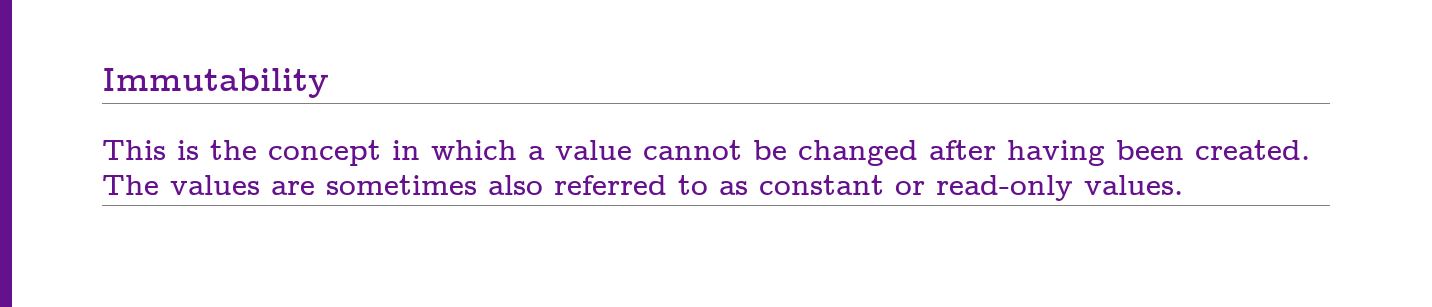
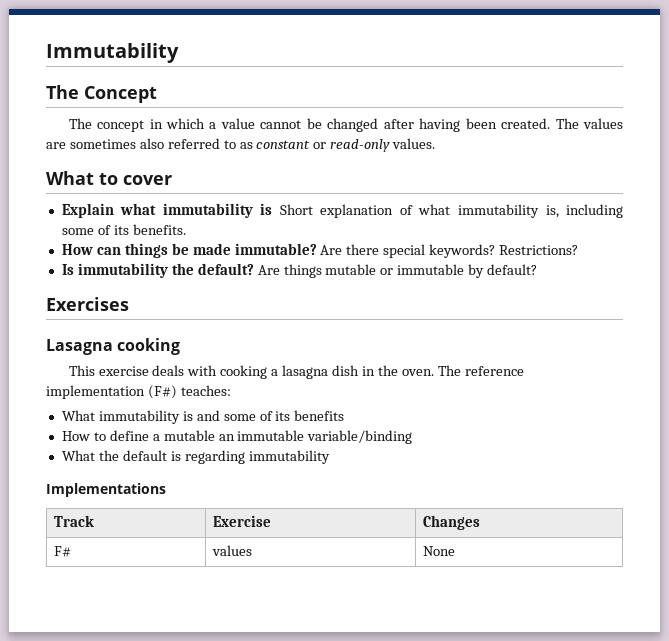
- This is the concept in which a value cannot be changed after having been created.
+ The Concept
+ The concept in which a value cannot be changed after having been created.
+ What to cover
+ Explain what immutability is Short explanation of what immutability is, including some of its benefits.
+ How can things be made immutable? Are there special keywords? Restrictions?
+ Is immutability the default? Are things mutable or immutable by default?
+ Exercises
+ Lasagna cooking
+ This exercise deals with cooking a lasagna dish in the oven. The reference implementation (F#) teaches:
+ What immutability is and some of its benefits
+ How to define a mutable an immutable variable/binding
+ What the default is regarding immutability
+ Implementations
+ Track | Exercise | Changes
+ F# | values | None

